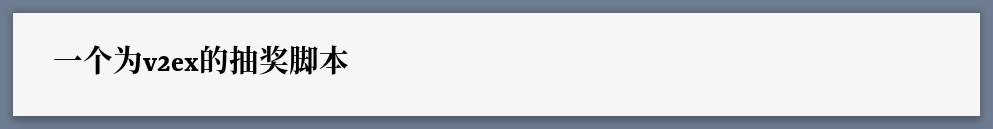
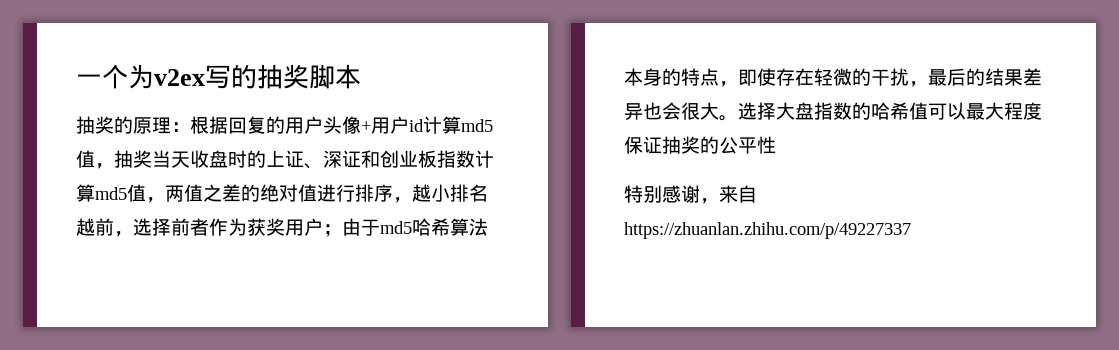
- 一个为v2ex的抽奖脚本
+ 一个为v2ex写的抽奖脚本
+ 抽奖的原理：根据回复的用户头像+用户id计算md5值，抽奖当天收盘时的上证、深证和创业板指数计算md5值，两值之差的绝对值进行排序，越小排名越前，选择前者作为获奖用户；由于md5哈希算法本身的特点，即使存在轻微的干扰，最后的结果差异也会很大。选择大盘指数的哈希值可以最大程度保证抽奖的公平性
+ 特别感谢，来自https://zhuanlan.zhihu.com/p/49227337

